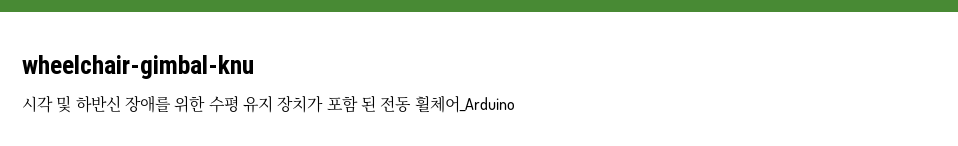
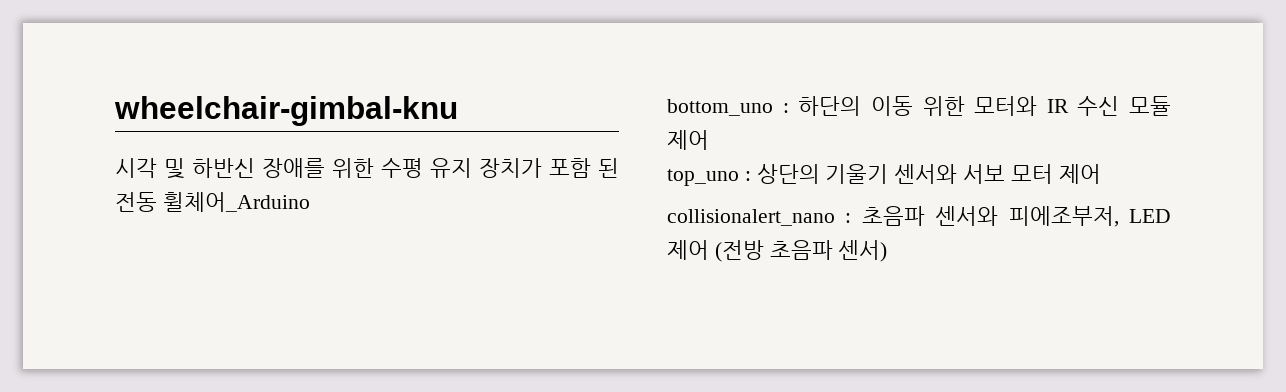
+ bottom_uno : 하단의 이동 위한 모터와 IR 수신 모듈 제어
+ top_uno : 상단의 기울기 센서와 서보 모터 제어
+ collisionalert_nano : 초음파 센서와 피에조부저, LED 제어 (전방 초음파 센서)

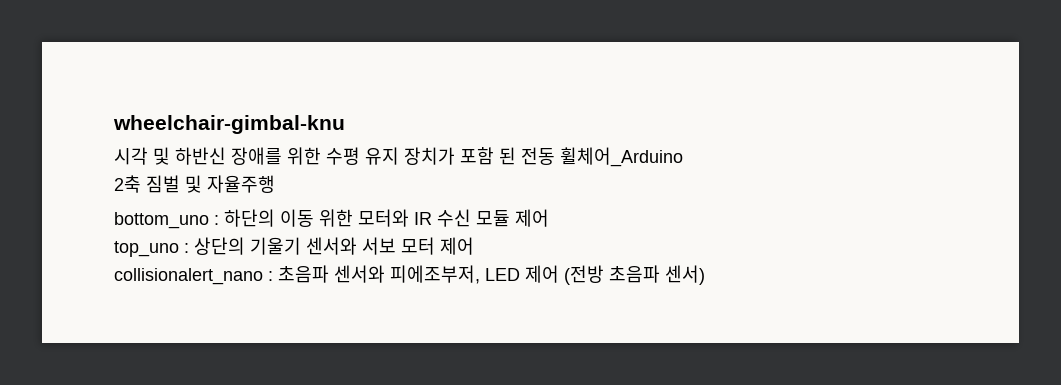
+ 2축 짐벌 및 자율주행

